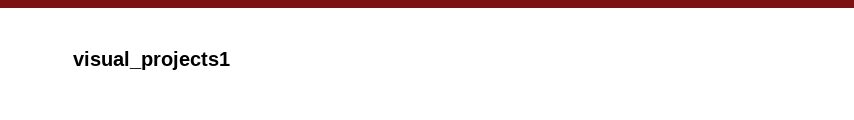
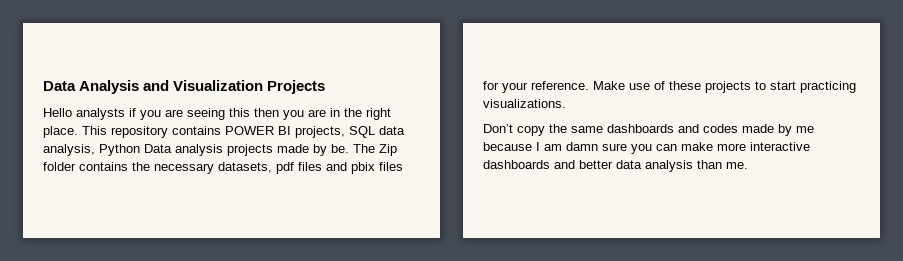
- visual_projects1
+ Data Analysis and Visualization Projects
+ Hello analysts if you are seeing this then you are in the right place. This repository contains POWER BI projects, SQL data analysis, Python Data analysis projects made by be. The Zip folder contains the necessary datasets, pdf files and pbix files for your reference. Make use of these projects to start practicing visualizations.
+ Don’t copy the same dashboards and codes made by me because I am damn sure you can make more interactive dashboards and better data analysis than me.

